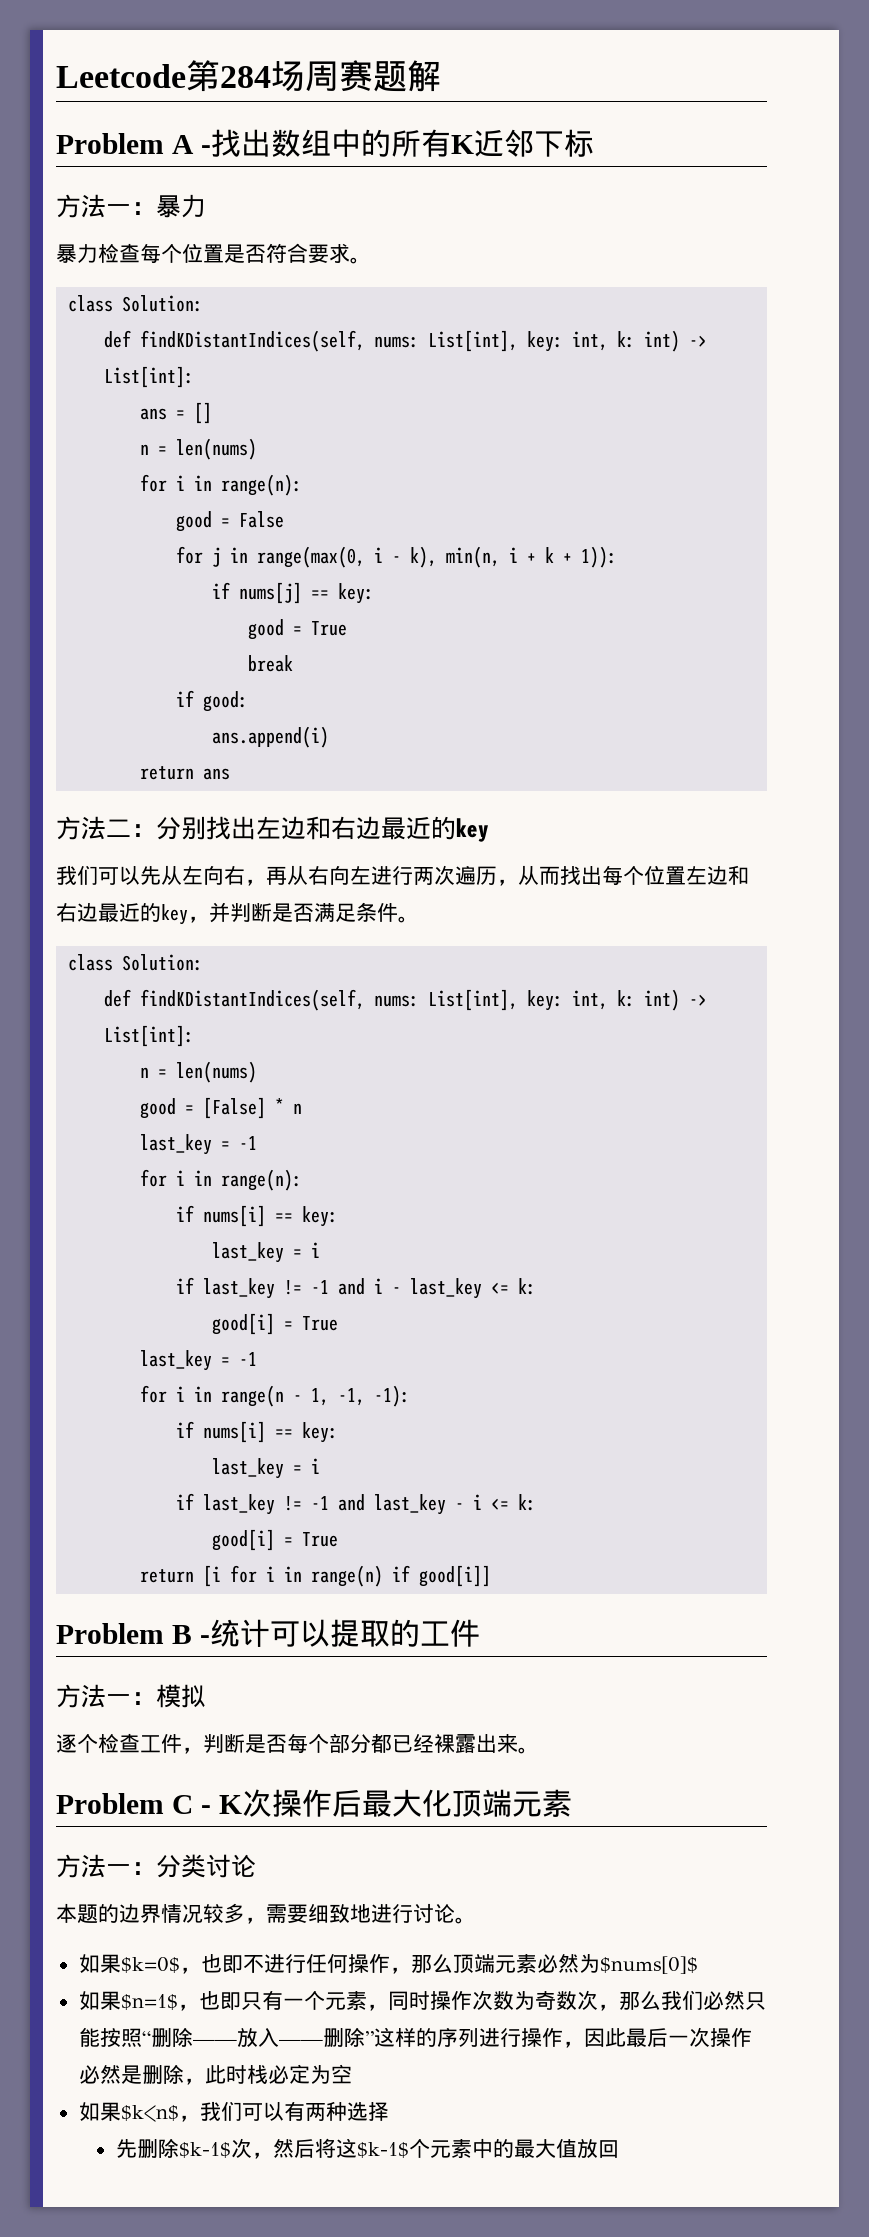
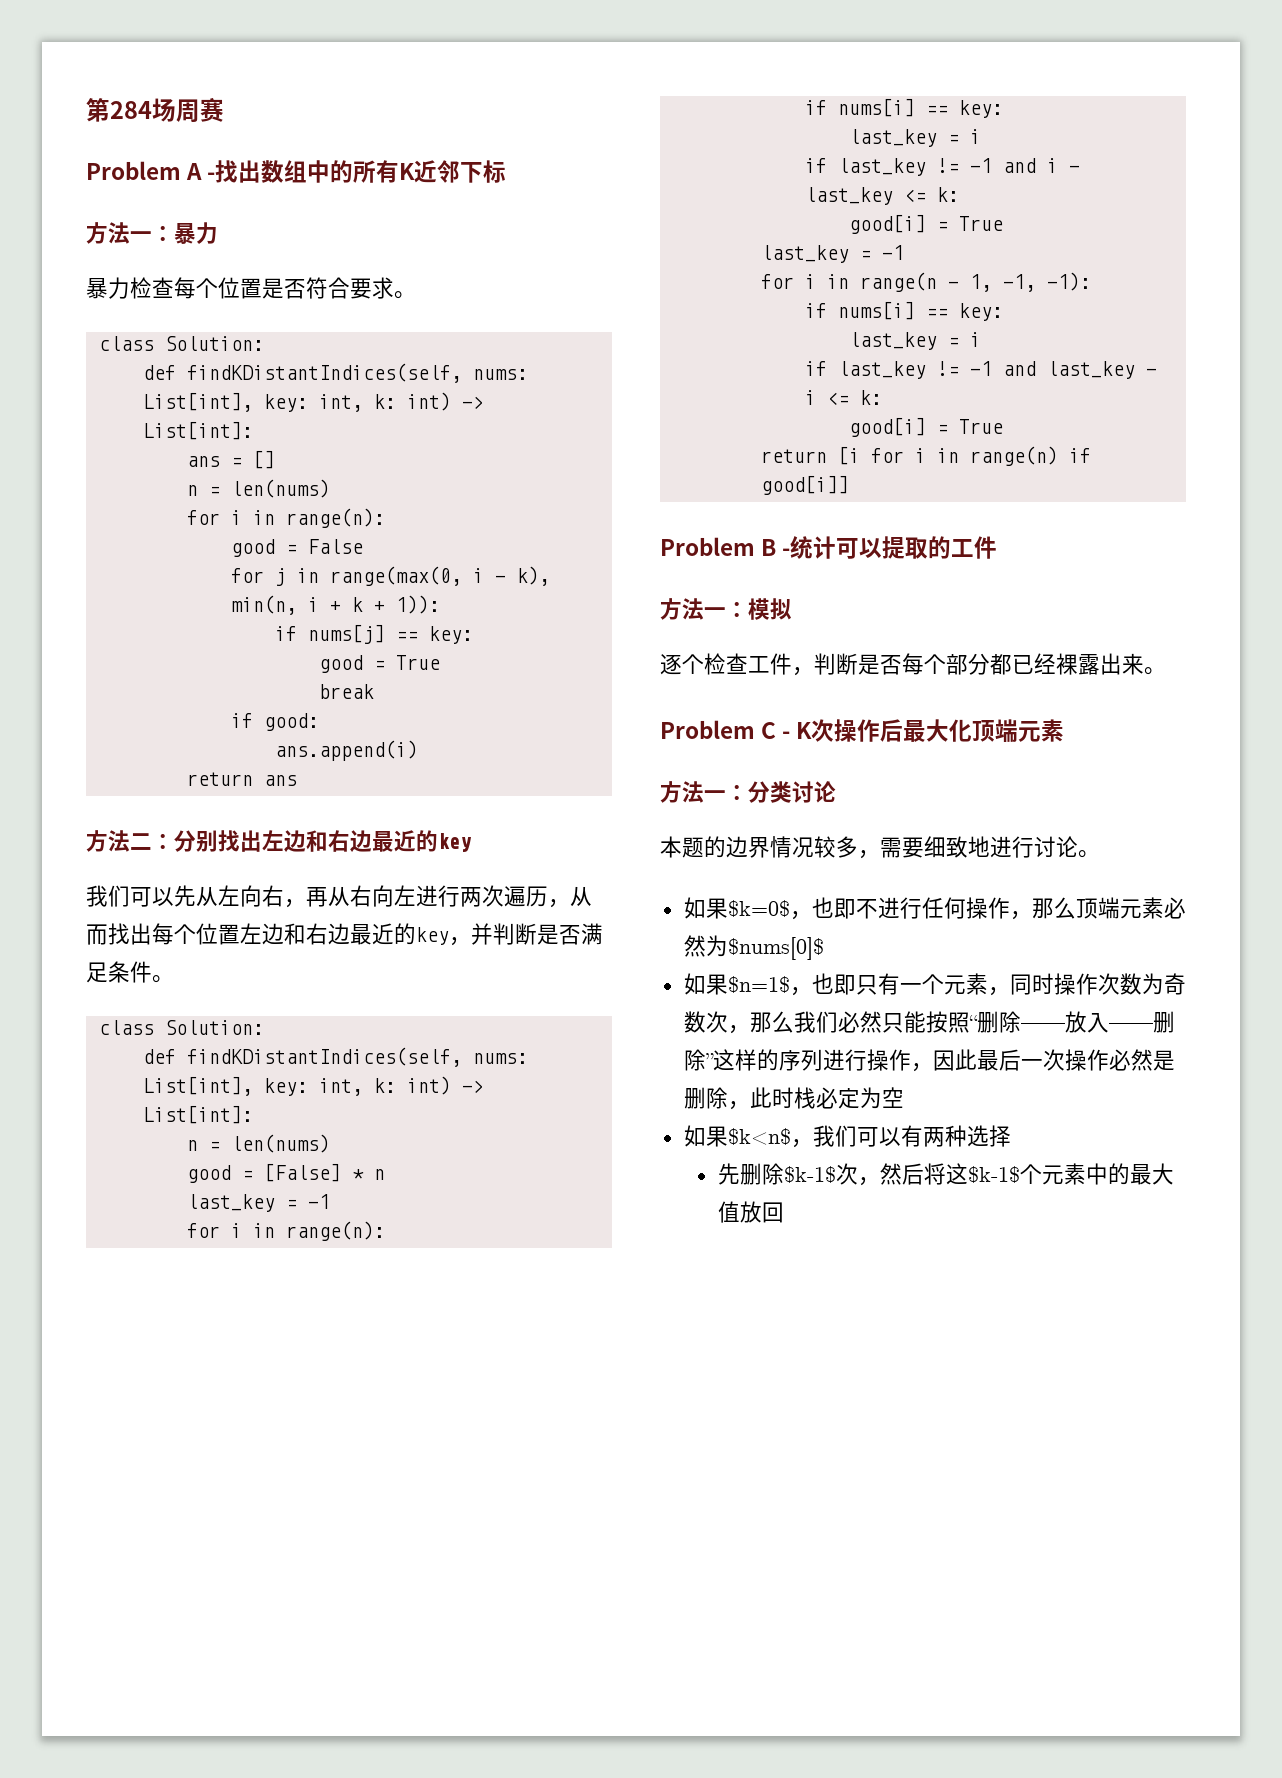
- Leetcode第284场周赛题解
+ 第284场周赛

